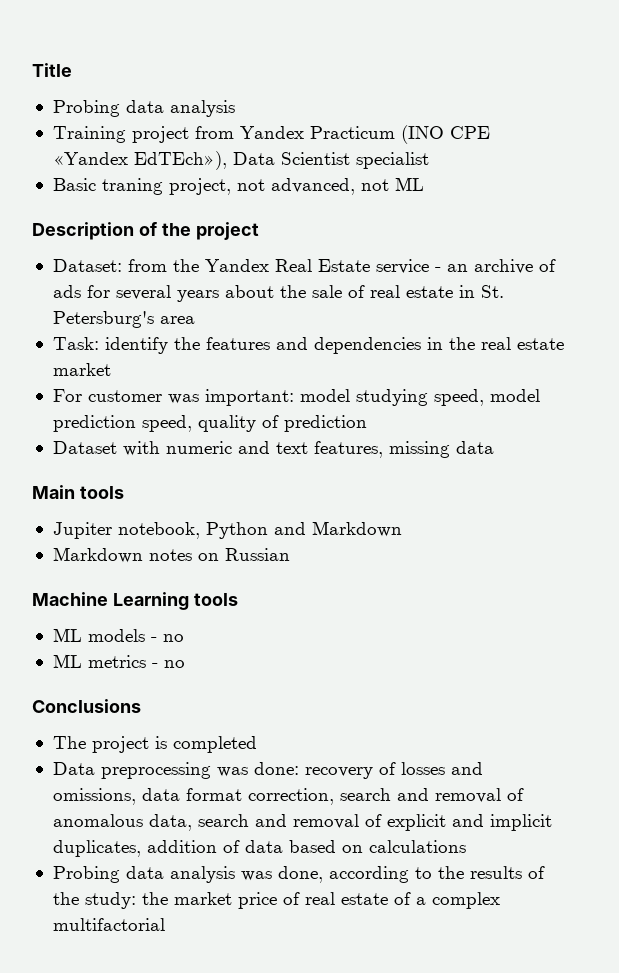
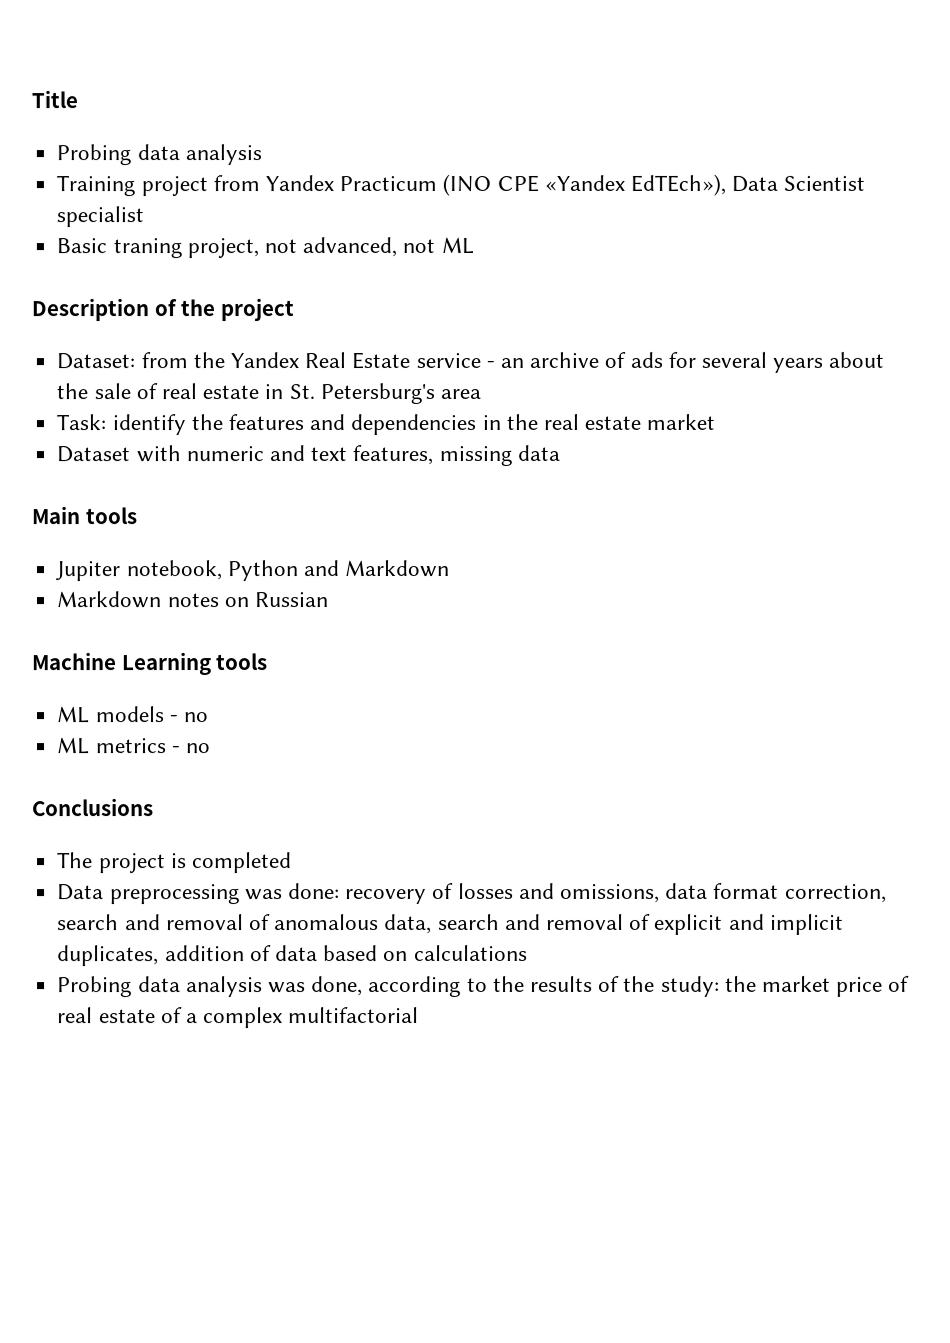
- For customer was important: model studying speed, model prediction speed, quality of prediction

